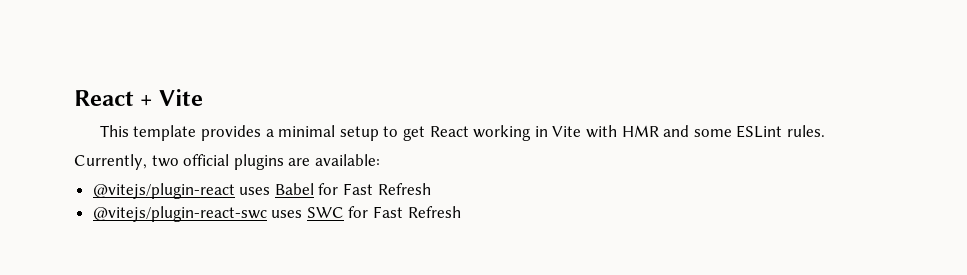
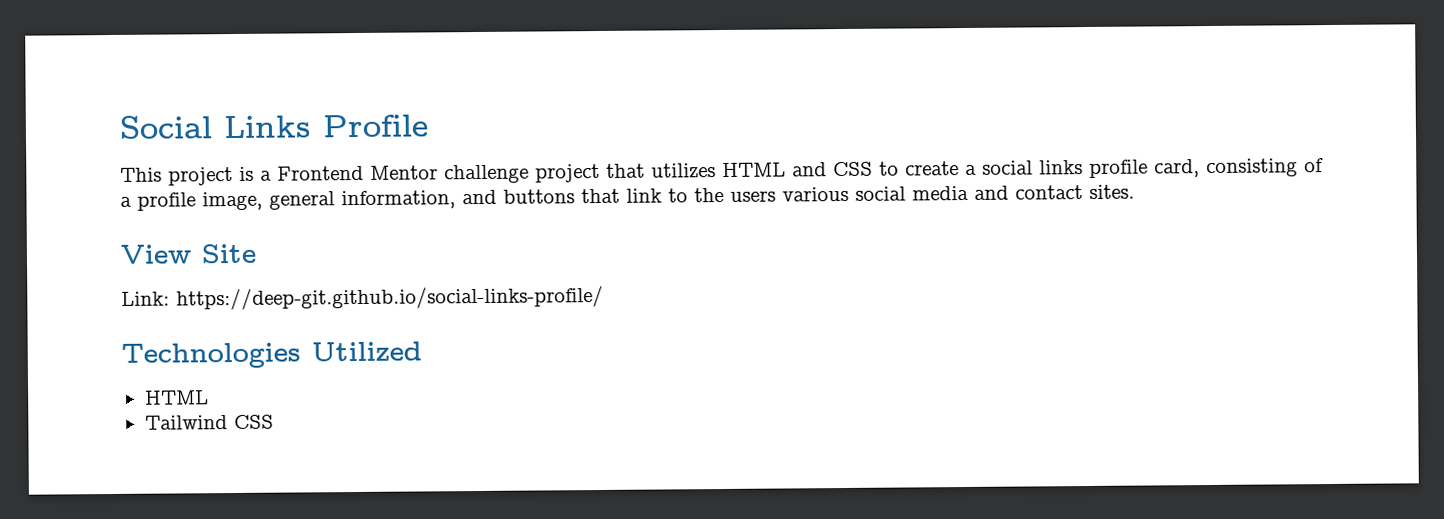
- React + Vite
- This template provides a minimal setup to get React working in Vite with HMR and some ESLint rules.
- Currently, two official plugins are available:
- @vitejs/plugin-react uses Babel for Fast Refresh
- @vitejs/plugin-react-swc uses SWC for Fast Refresh
+ Social Links Profile
+ This project is a Frontend Mentor challenge project that utilizes HTML and CSS to create a social links profile card, consisting of a profile image, general information, and buttons that link to the users various social media and contact sites.
+ View Site
+ Link: https://deep-git.github.io/social-links-profile/
+ Technologies Utilized
+ HTML
+ Tailwind CSS

